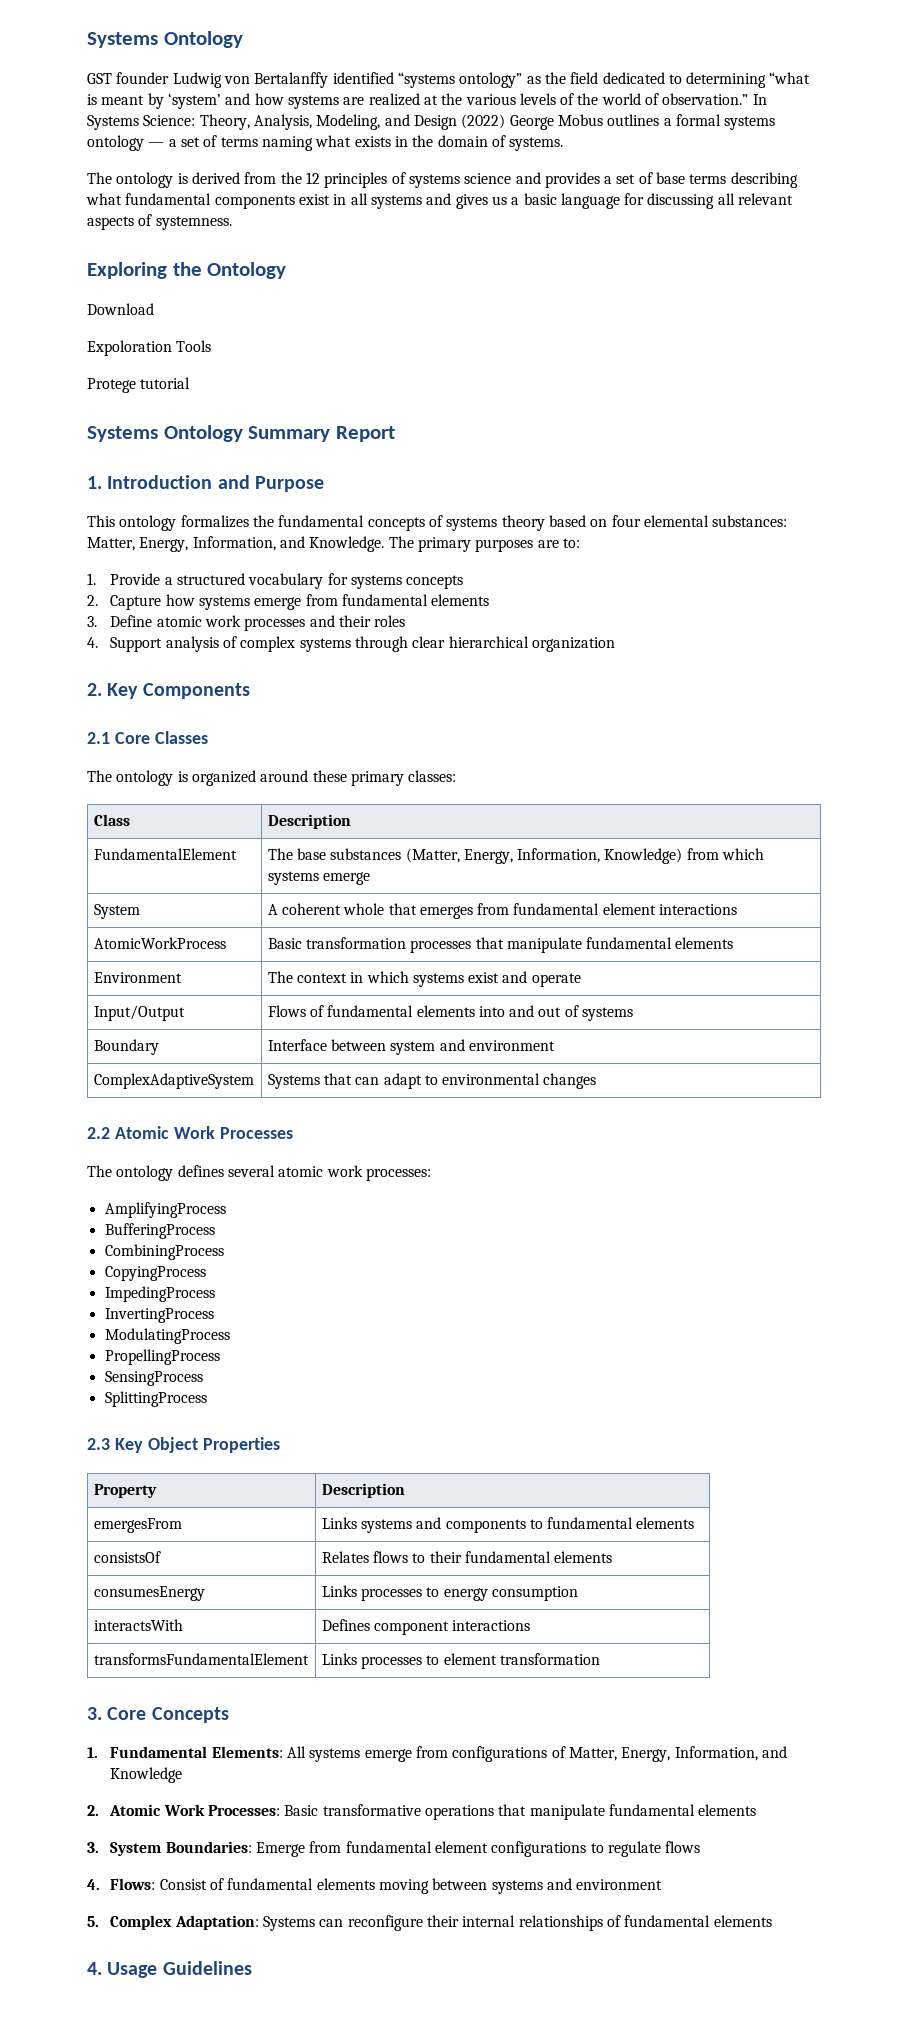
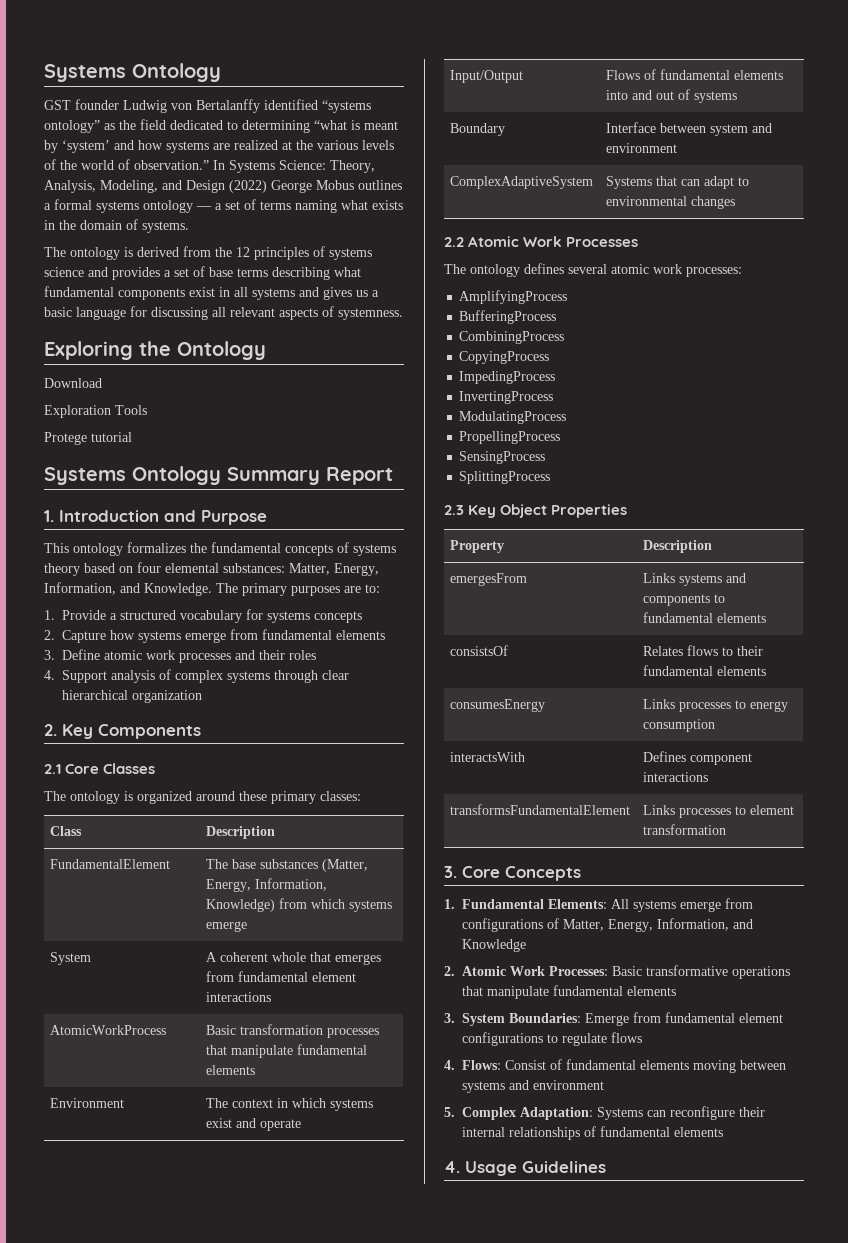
- Expoloration Tools
+ Exploration Tools

